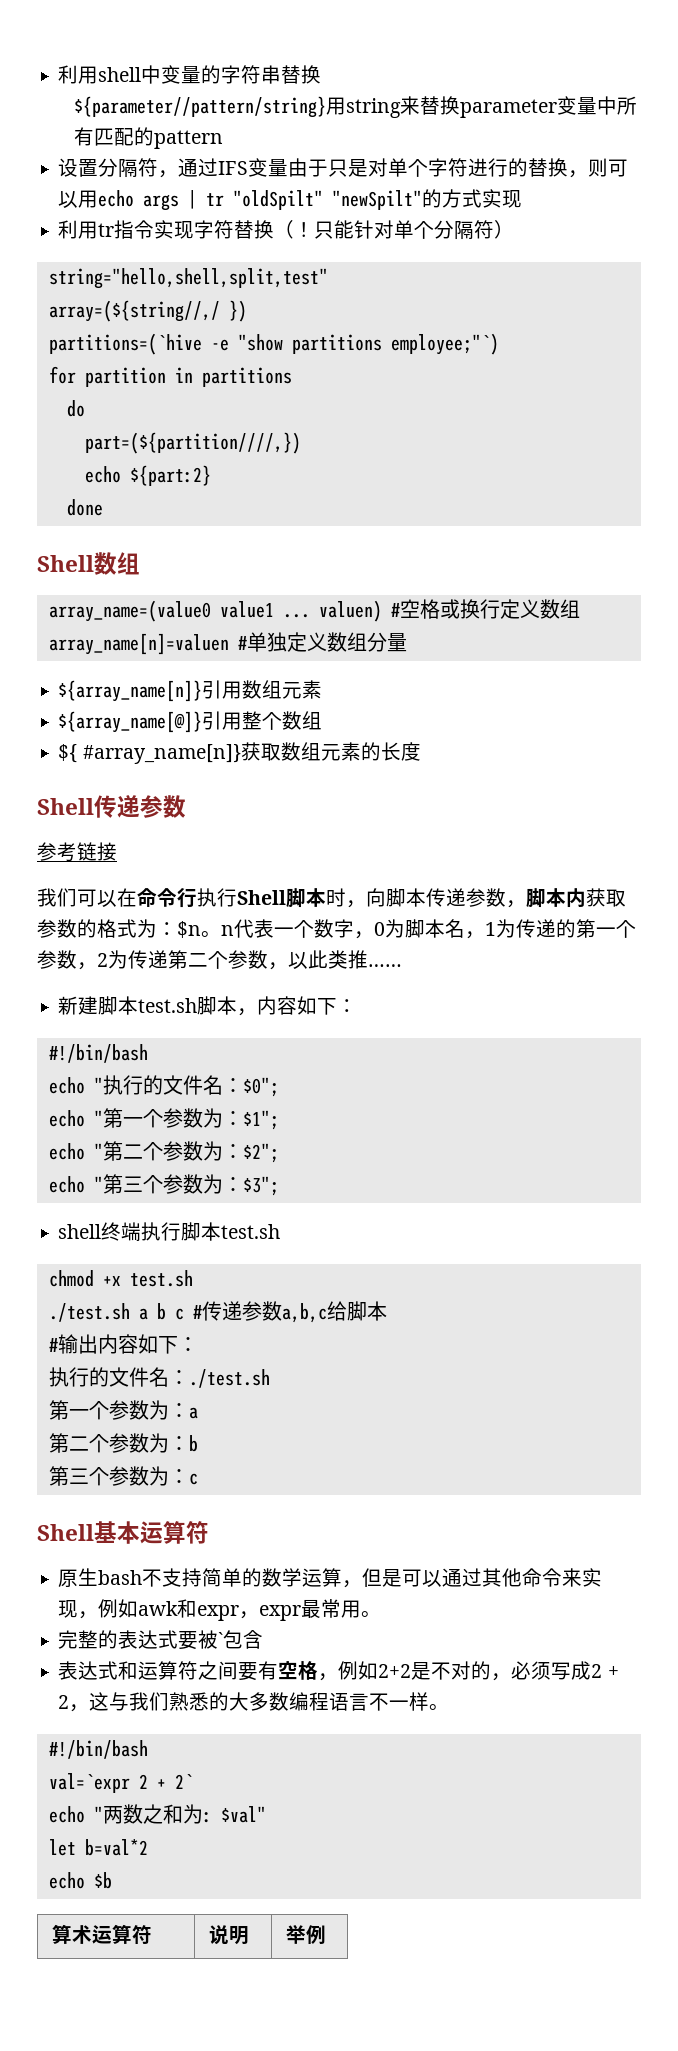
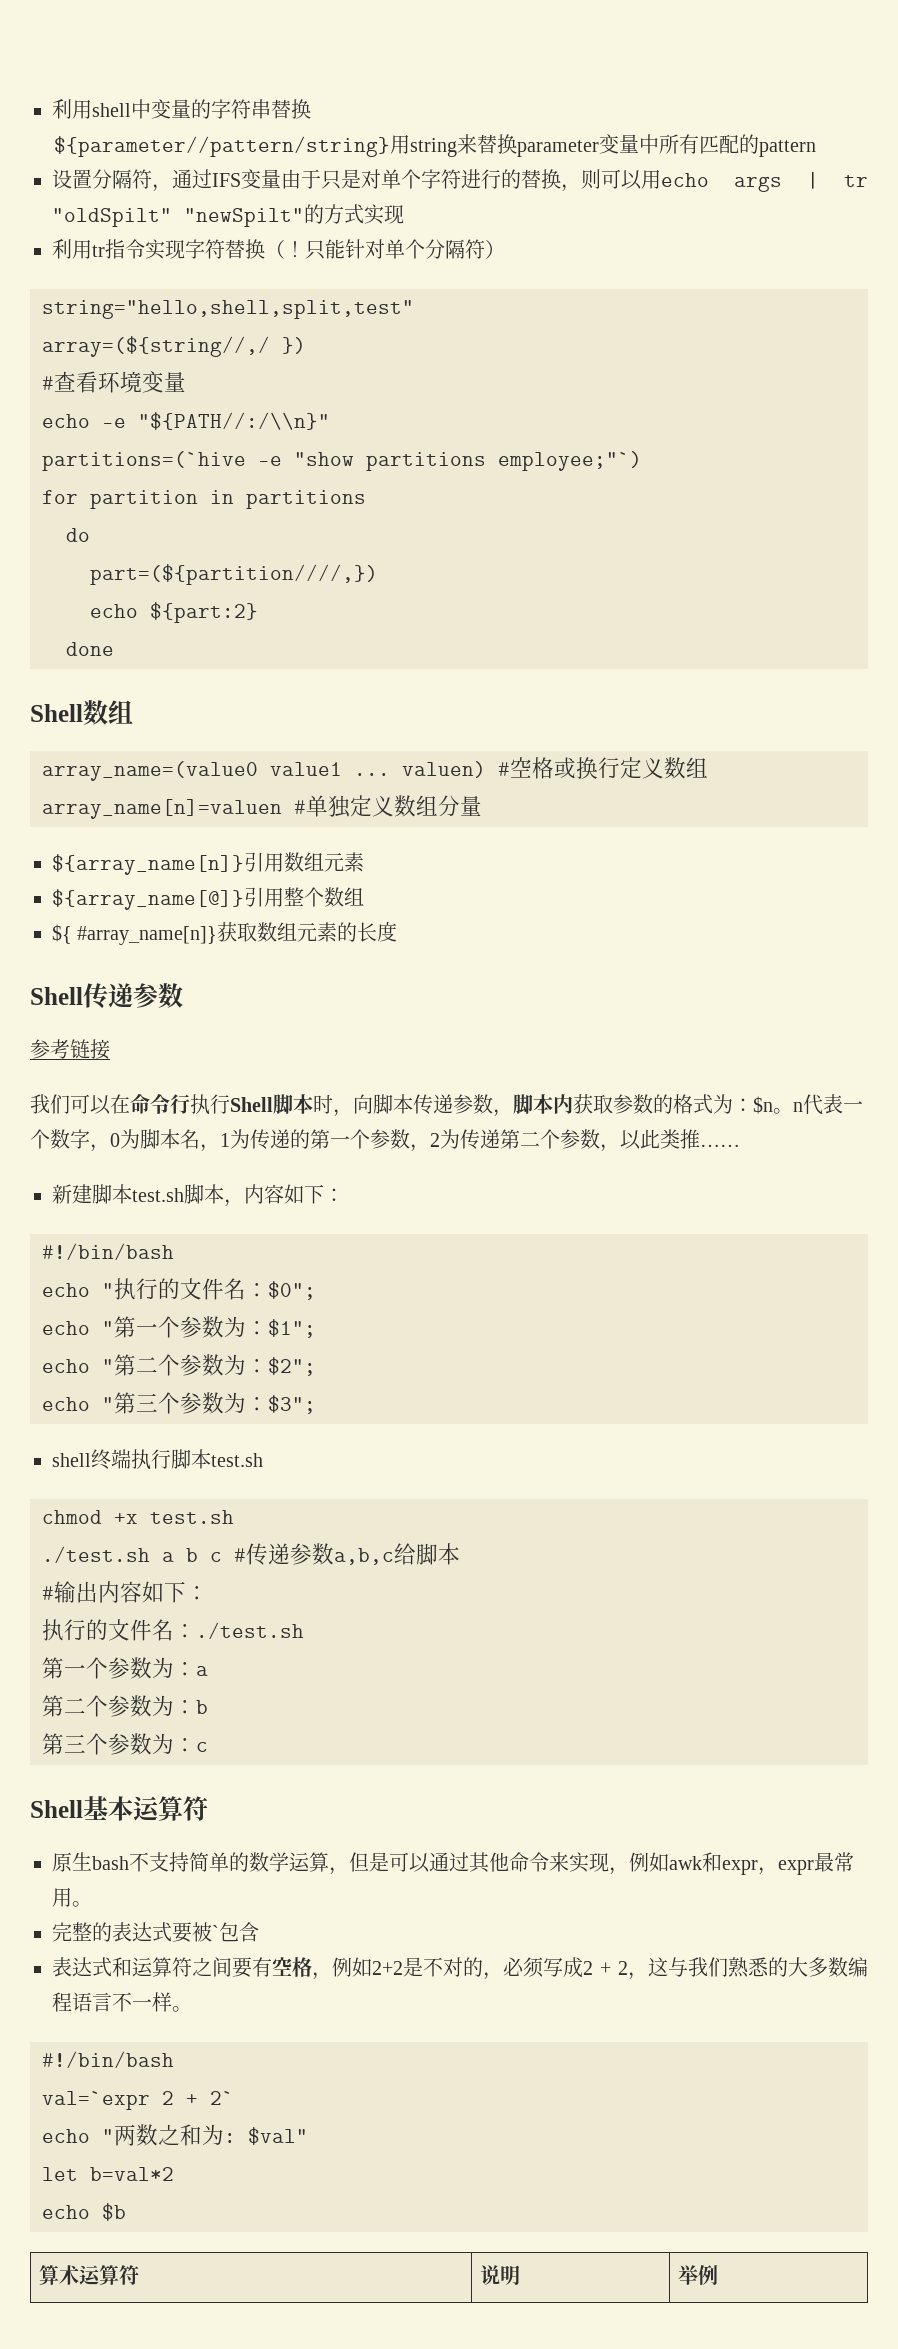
+ #查看环境变量
+ echo -e "${PATH//:/\\n}"

